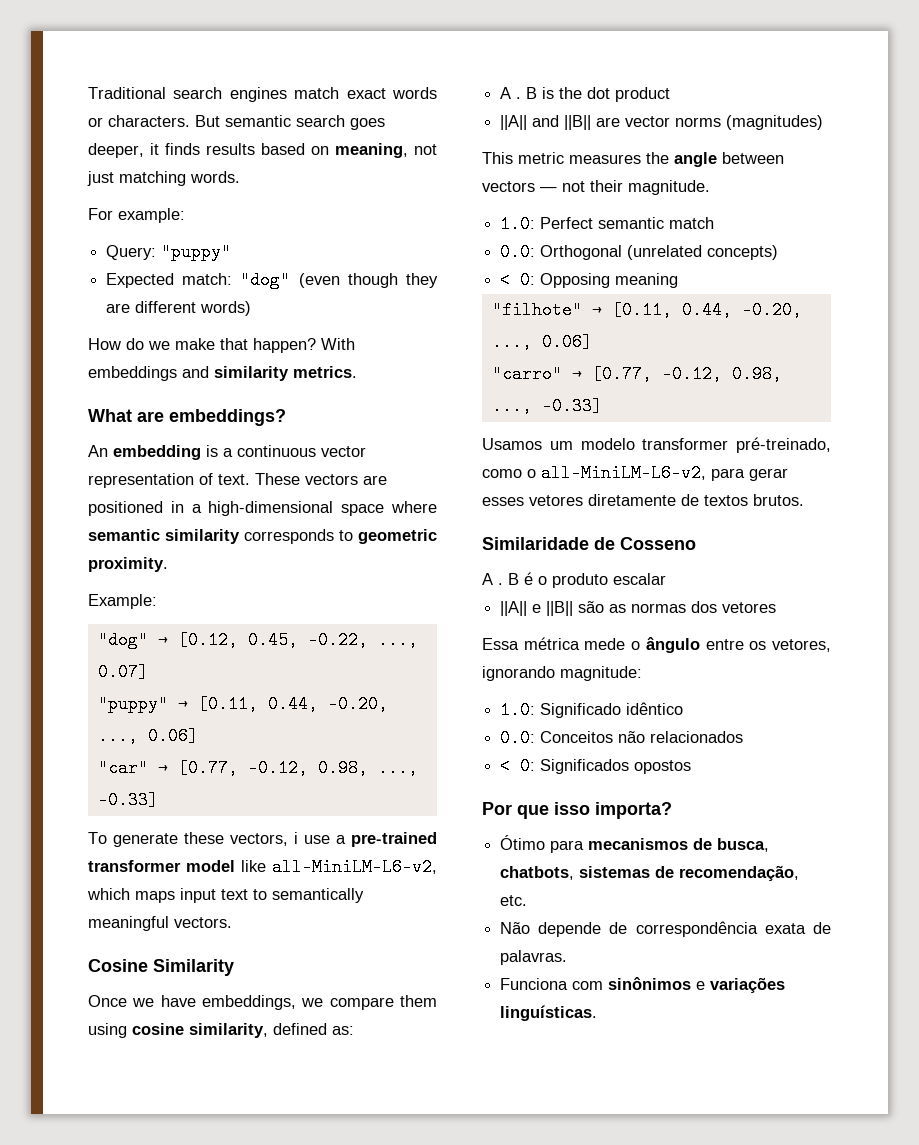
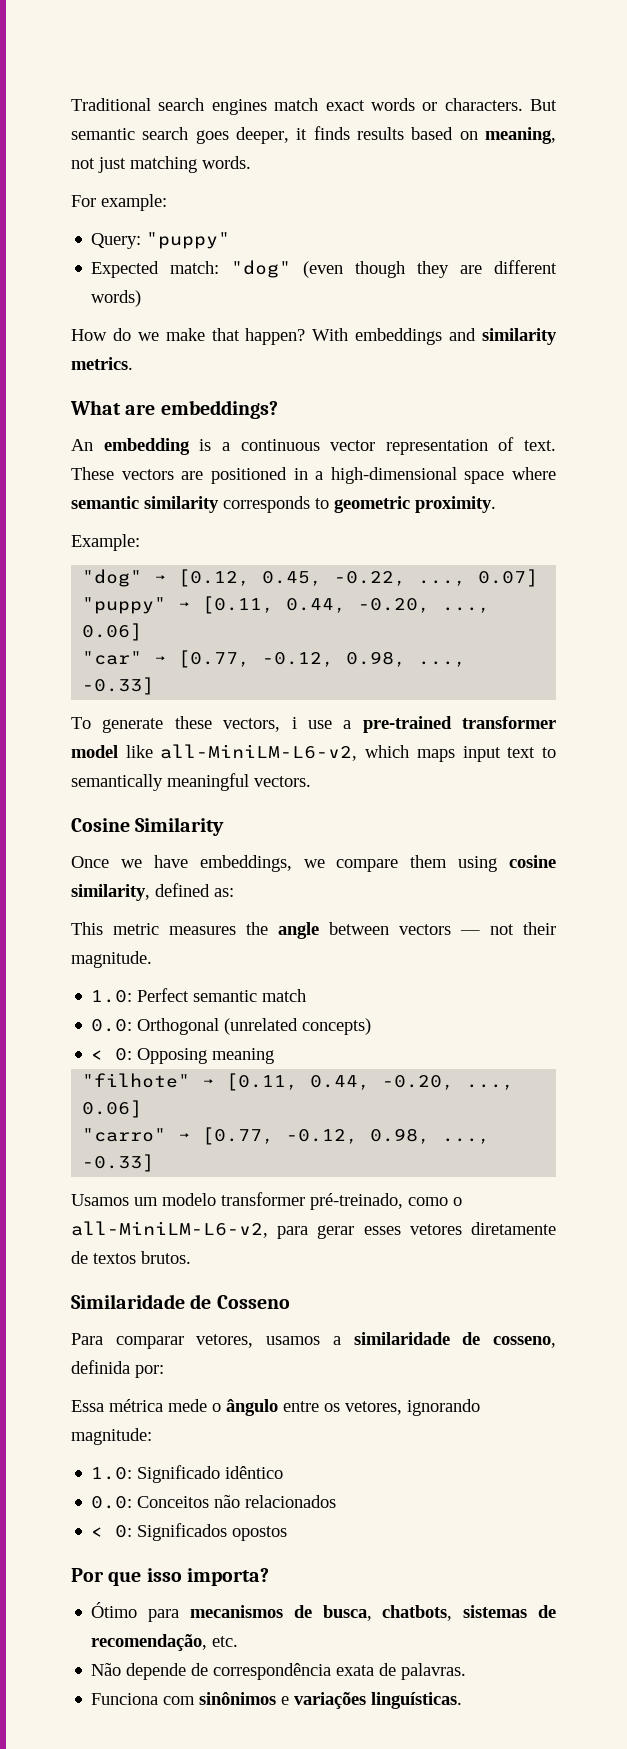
- A . B is the dot product
- ||A|| and ||B|| are vector norms (magnitudes)
- A . B é o produto escalar
- ||A|| e ||B|| são as normas dos vetores
+ Para comparar vetores, usamos a similaridade de cosseno, definida por:

